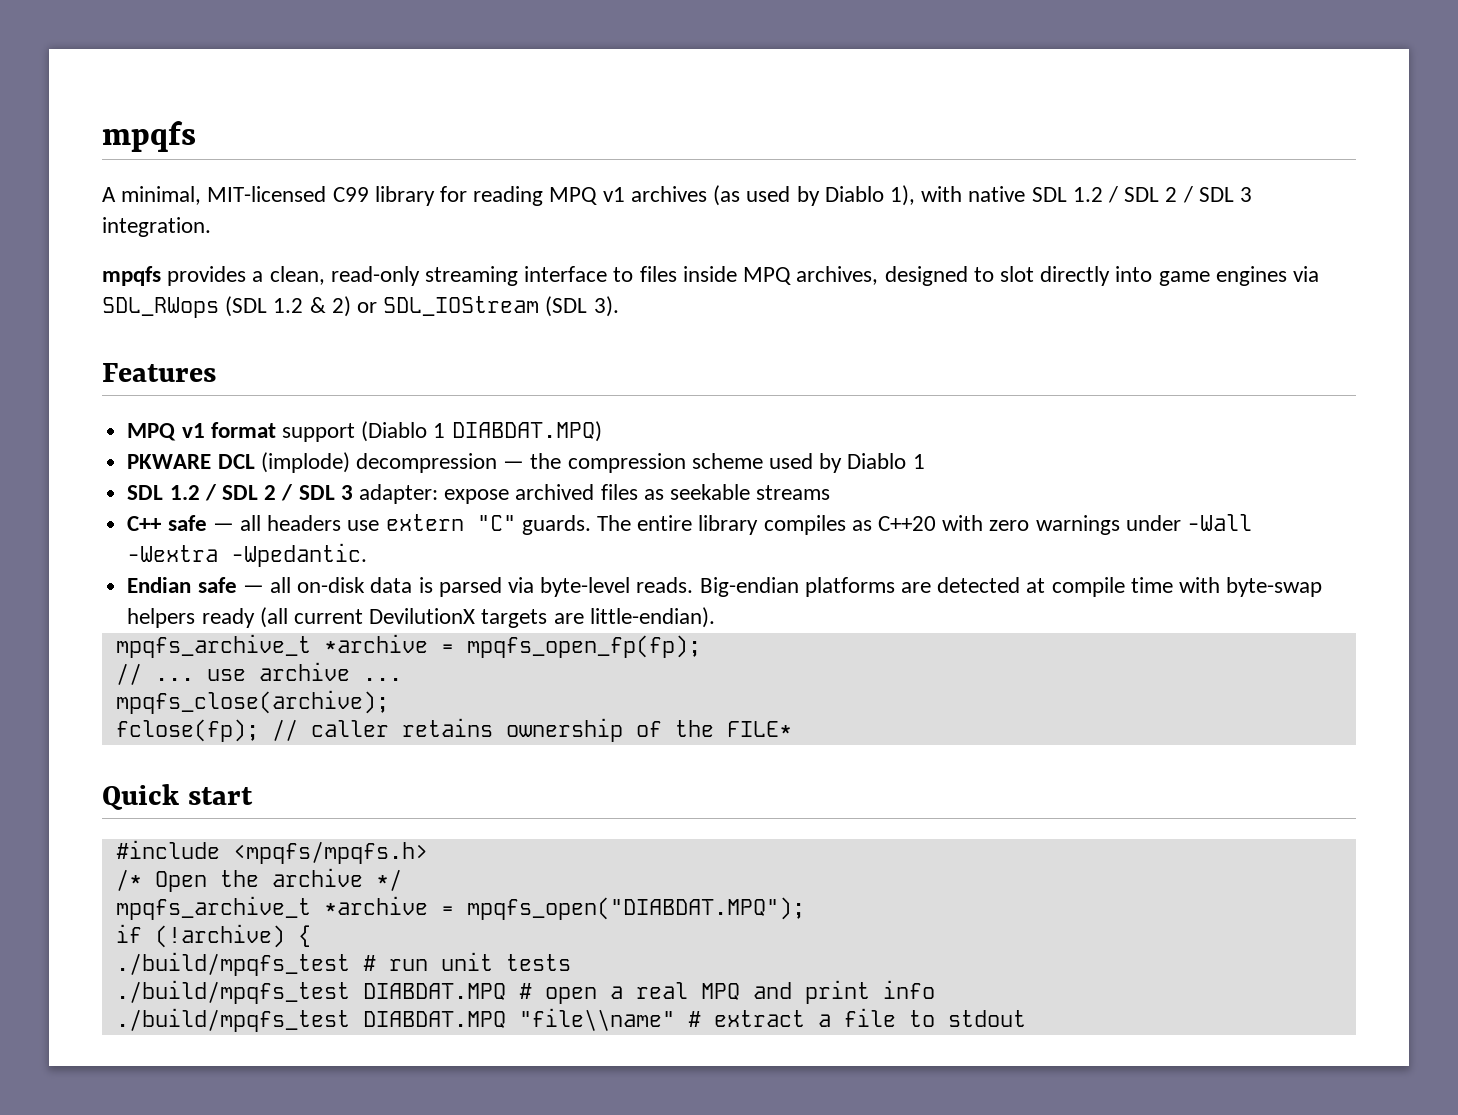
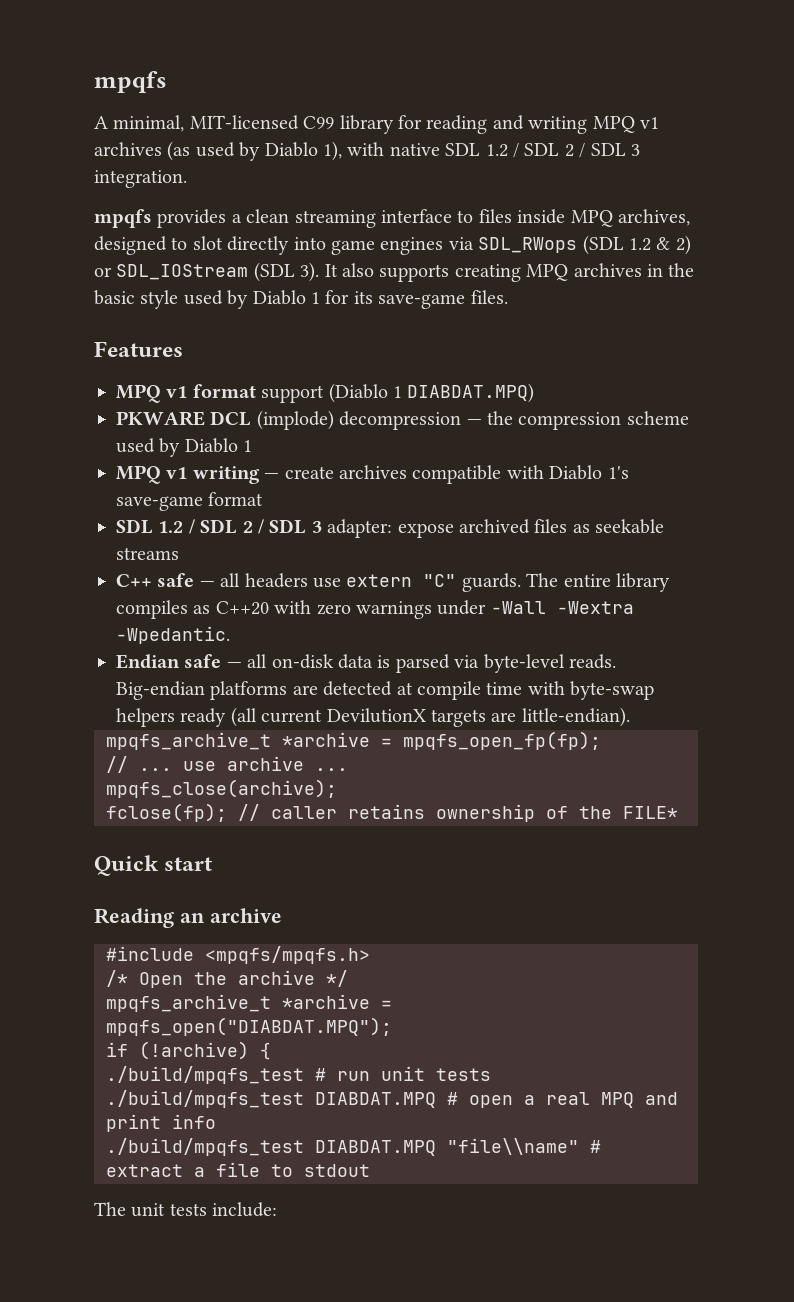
- A minimal, MIT-licensed C99 library for reading MPQ v1 archives (as used by Diablo 1), with native SDL 1.2 / SDL 2 / SDL 3 integration.
+ A minimal, MIT-licensed C99 library for reading and writing MPQ v1 archives (as used by Diablo 1), with native SDL 1.2 / SDL 2 / SDL 3 integration.
- mpqfs provides a clean, read-only streaming interface to files inside MPQ archives, designed to slot directly into game engines via SDL_RWops (SDL 1.2 & 2) or SDL_IOStream (SDL 3).
+ mpqfs provides a clean streaming interface to files inside MPQ archives, designed to slot directly into game engines via SDL_RWops (SDL 1.2 & 2) or SDL_IOStream (SDL 3). It also supports creating MPQ archives in the basic style used by Diablo 1 for its save-game files.
+ MPQ v1 writing — create archives compatible with Diablo 1's save-game format
+ Reading an archive
+ The unit tests include:

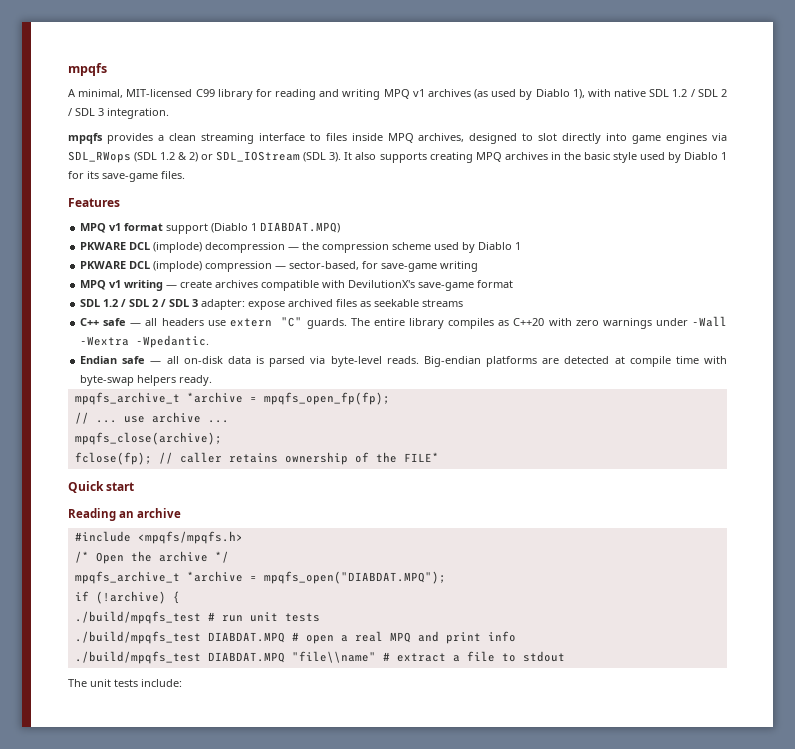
+ PKWARE DCL (implode) compression — sector-based, for save-game writing
- MPQ v1 writing — create archives compatible with Diablo 1's save-game format
+ MPQ v1 writing — create archives compatible with DevilutionX's save-game format
- Big-endian platforms are detected at compile time with byte-swap helpers ready (all current DevilutionX targets are little-endian).
+ Big-endian platforms are detected at compile time with byte-swap helpers ready.

